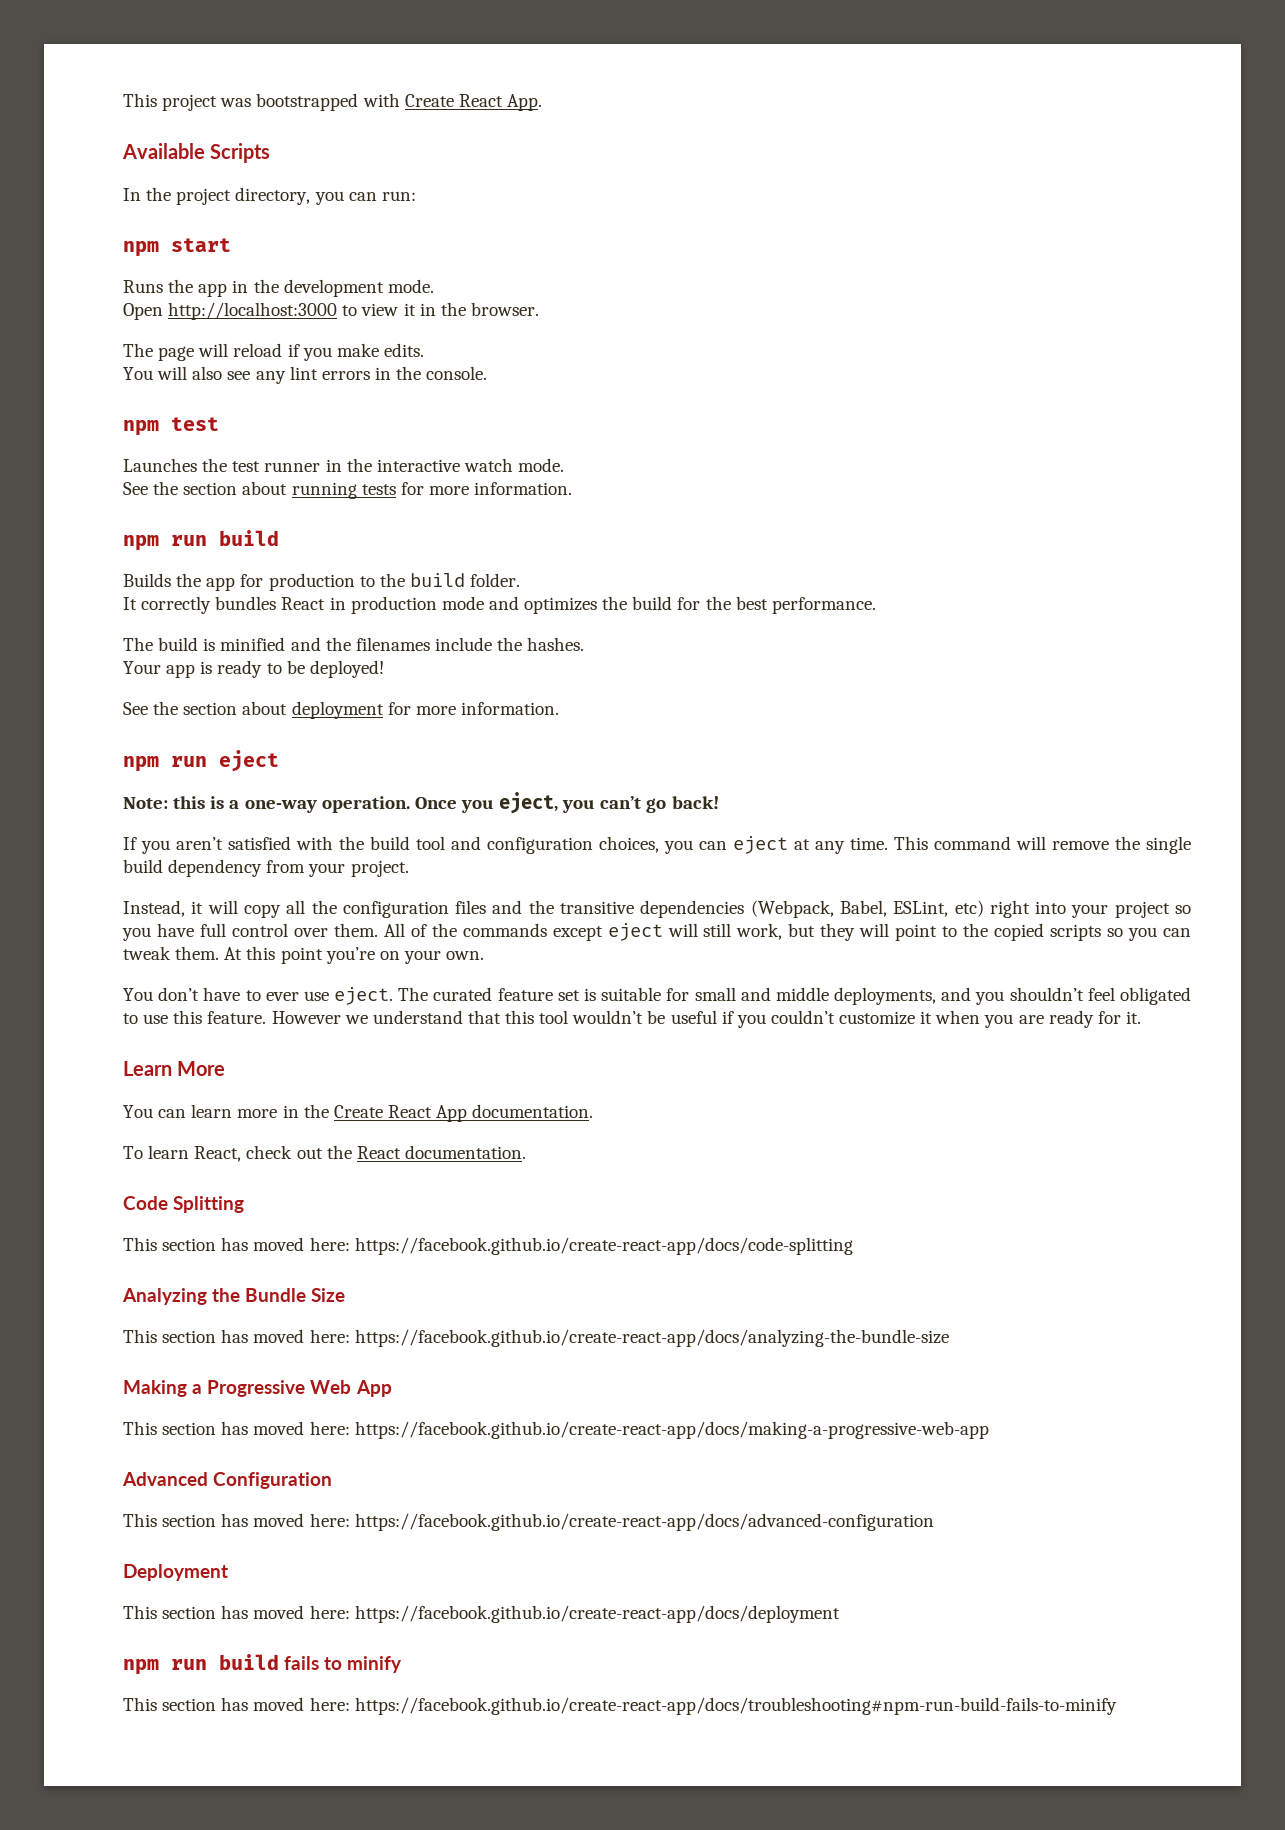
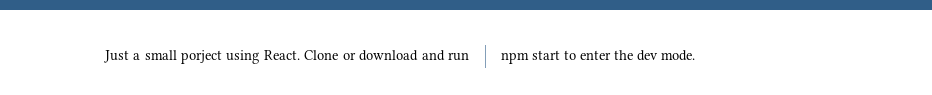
- This project was bootstrapped with Create React App.
- Available Scripts
- In the project directory, you can run:
- npm start
- Runs the app in the development mode.
- Open http://localhost:3000 to view it in the browser.
- The page will reload if you make edits.
- You will also see any lint errors in the console.
- npm test
- Launches the test runner in the interactive watch mode.
- See the section about running tests for more information.
- npm run build
- Builds the app for production to the build folder.
- It correctly bundles React in production mode and optimizes the build for the best performance.
- The build is minified and the filenames include the hashes.
- Your app is ready to be deployed!
- See the section about deployment for more information.
- npm run eject
- Note: this is a one-way operation. Once you eject, you can’t go back!
- If you aren’t satisfied with the build tool and configuration choices, you can eject at any time. This command will remove the single build dependency from your project.
- Instead, it will copy all the configuration files and the transitive dependencies (Webpack, Babel, ESLint, etc) right into your project so you have full control over them. All of the commands except eject will still work, but they will point to the copied scripts so you can tweak them. At this point you’re on your own.
- You don’t have to ever use eject. The curated feature set is suitable for small and middle deployments, and you shouldn’t feel obligated to use this feature. However we understand that this tool wouldn’t be useful if you couldn’t customize it when you are ready for it.
- Learn More
- You can learn more in the Create React App documentation.
- To learn React, check out the React documentation.
- Code Splitting
- This section has moved here: https://facebook.github.io/create-react-app/docs/code-splitting
- Analyzing the Bundle Size
- This section has moved here: https://facebook.github.io/create-react-app/docs/analyzing-the-bundle-size
- Making a Progressive Web App
- This section has moved here: https://facebook.github.io/create-react-app/docs/making-a-progressive-web-app
- Advanced Configuration
- This section has moved here: https://facebook.github.io/create-react-app/docs/advanced-configuration
- Deployment
- This section has moved here: https://facebook.github.io/create-react-app/docs/deployment
- npm run build fails to minify
- This section has moved here: https://facebook.github.io/create-react-app/docs/troubleshooting#npm-run-build-fails-to-minify
+ Just a small porject using React. Clone or download and run npm start to enter the dev mode.

